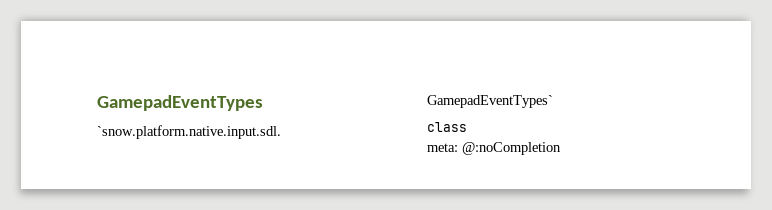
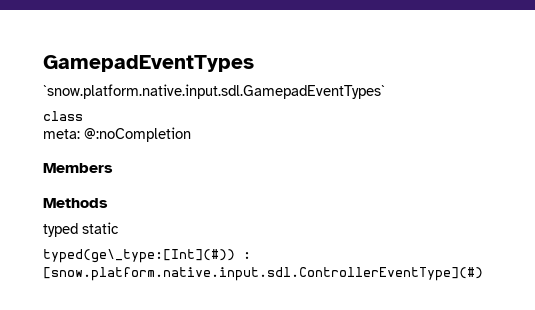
+ Members
+ Methods
+ typed static
+ typed(ge\_type:[Int](#)) : [snow.platform.native.input.sdl.ControllerEventType](#)

